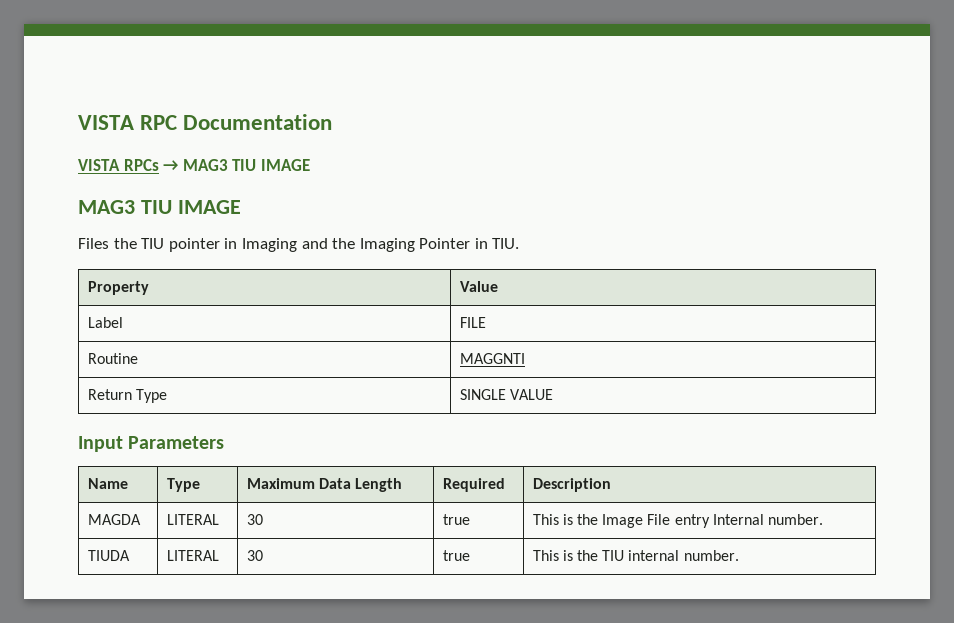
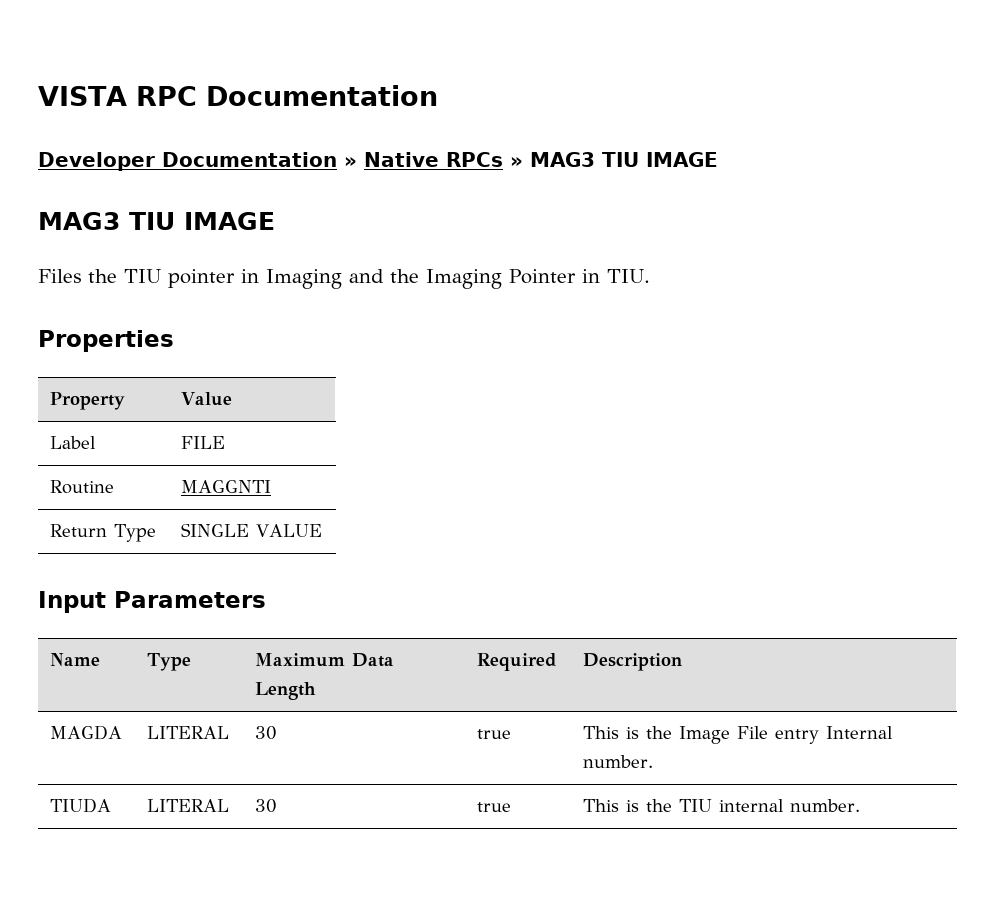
- VISTA RPCs → MAG3 TIU IMAGE
+ Developer Documentation » Native RPCs » MAG3 TIU IMAGE
+ Properties

